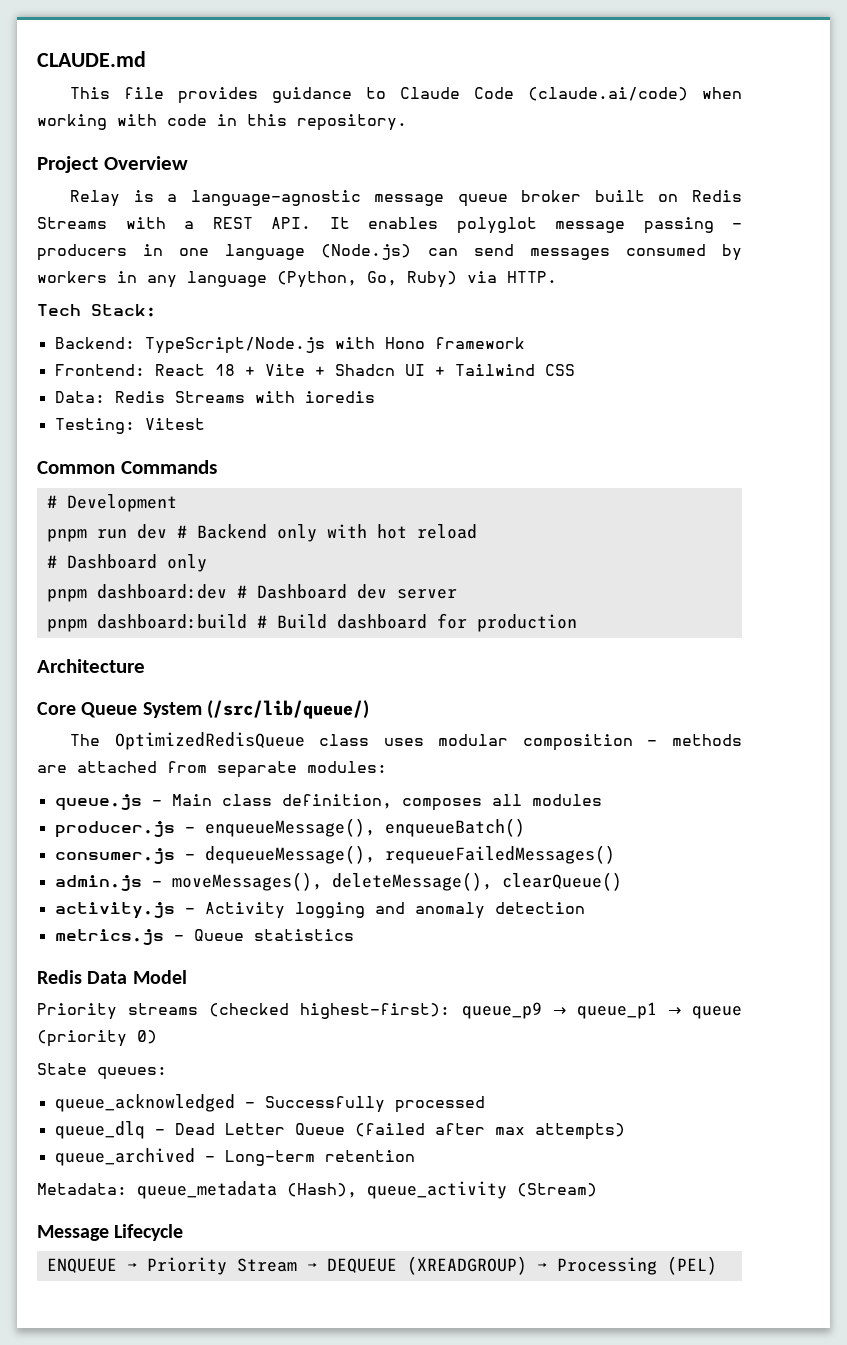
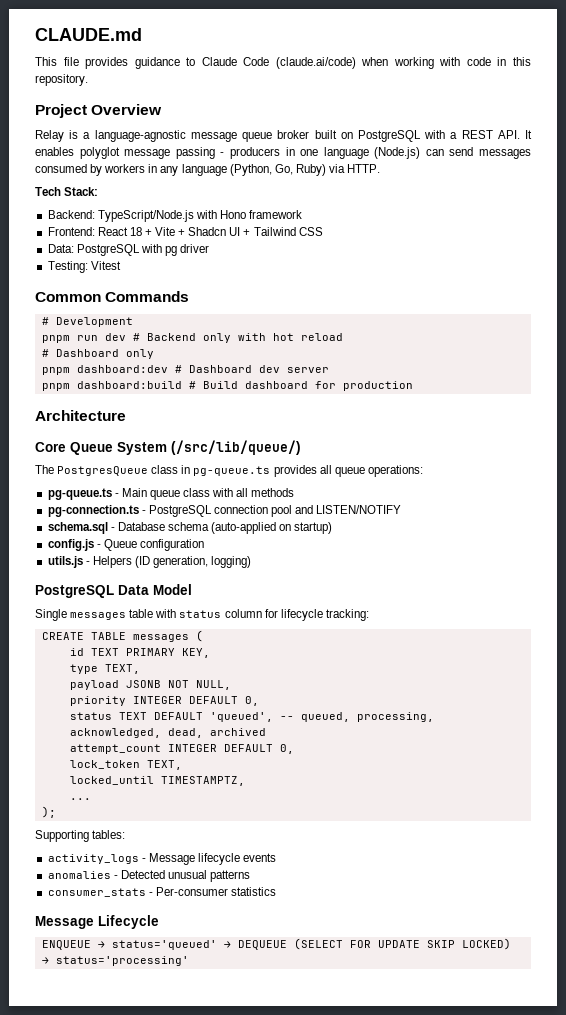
- Relay is a language-agnostic message queue broker built on Redis Streams with a REST API. It enables polyglot message passing - producers in one language (Node.js) can send messages consumed by workers in any language (Python, Go, Ruby) via HTTP.
+ Relay is a language-agnostic message queue broker built on PostgreSQL with a REST API. It enables polyglot message passing - producers in one language (Node.js) can send messages consumed by workers in any language (Python, Go, Ruby) via HTTP.
- Data: Redis Streams with ioredis
+ Data: PostgreSQL with pg driver
- The OptimizedRedisQueue class uses modular composition - methods are attached from separate modules:
- queue.js - Main class definition, composes all modules
- producer.js - enqueueMessage(), enqueueBatch()
- consumer.js - dequeueMessage(), requeueFailedMessages()
- admin.js - moveMessages(), deleteMessage(), clearQueue()
- activity.js - Activity logging and anomaly detection
- metrics.js - Queue statistics
- Redis Data Model
- Priority streams (checked highest-first): queue_p9 → queue_p1 → queue (priority 0)
- State queues:
- queue_acknowledged - Successfully processed
- queue_dlq - Dead Letter Queue (failed after max attempts)
- queue_archived - Long-term retention
- Metadata: queue_metadata (Hash), queue_activity (Stream)
+ The PostgresQueue class in pg-queue.ts provides all queue operations:
+ pg-queue.ts - Main queue class with all methods
+ pg-connection.ts - PostgreSQL connection pool and LISTEN/NOTIFY
+ schema.sql - Database schema (auto-applied on startup)
+ config.js - Queue configuration
+ utils.js - Helpers (ID generation, logging)
+ PostgreSQL Data Model
+ Single messages table with status column for lifecycle tracking:
+ CREATE TABLE messages (
+ id TEXT PRIMARY KEY,
+ type TEXT,
+ payload JSONB NOT NULL,
+ priority INTEGER DEFAULT 0,
+ status TEXT DEFAULT 'queued', -- queued, processing, acknowledged, dead, archived
+ attempt_count INTEGER DEFAULT 0,
+ lock_token TEXT,
+ locked_until TIMESTAMPTZ,
+ ...
+ );
+ Supporting tables:
+ activity_logs - Message lifecycle events
+ anomalies - Detected unusual patterns
+ consumer_stats - Per-consumer statistics
  Message Lifecycle
- ENQUEUE → Priority Stream → DEQUEUE (XREADGROUP) → Processing (PEL)
+ ENQUEUE → status='queued' → DEQUEUE (SELECT FOR UPDATE SKIP LOCKED) → status='processing'

